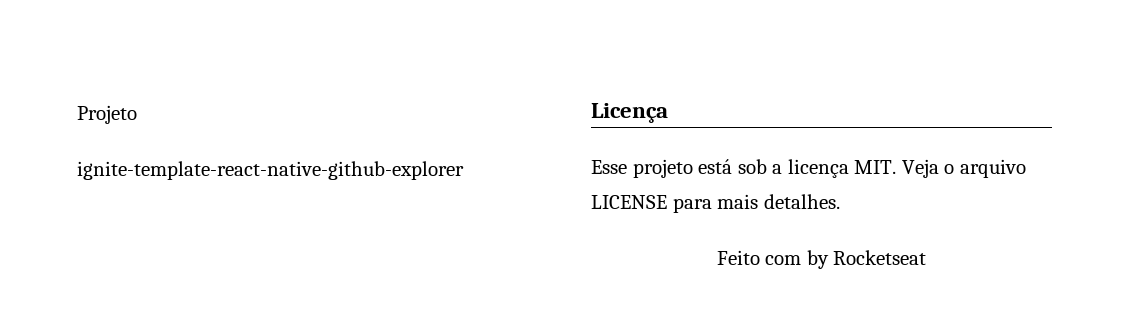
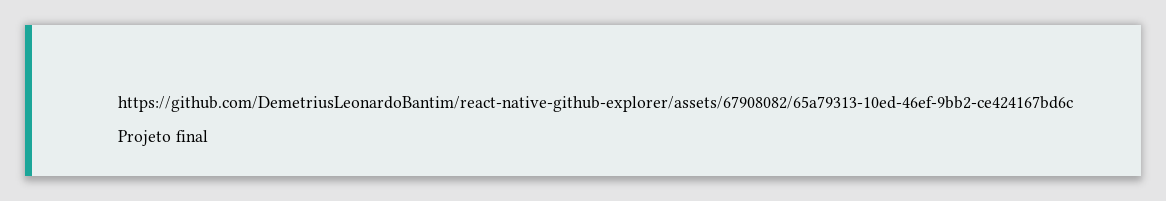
+ https://github.com/DemetriusLeonardoBantim/react-native-github-explorer/assets/67908082/65a79313-10ed-46ef-9bb2-ce424167bd6c
- Projeto
- ignite-template-react-native-github-explorer
- Licença
- Esse projeto está sob a licença MIT. Veja o arquivo LICENSE para mais detalhes.
- Feito com by Rocketseat
+ Projeto final

